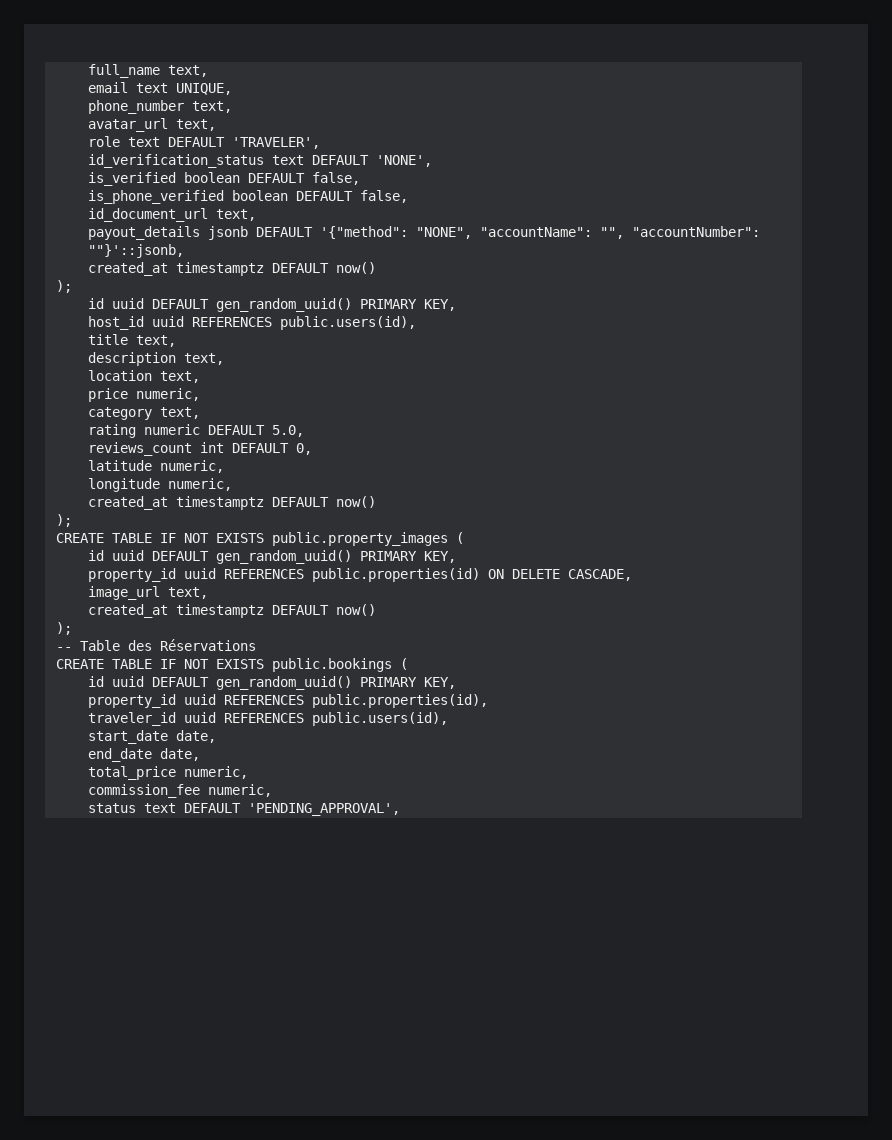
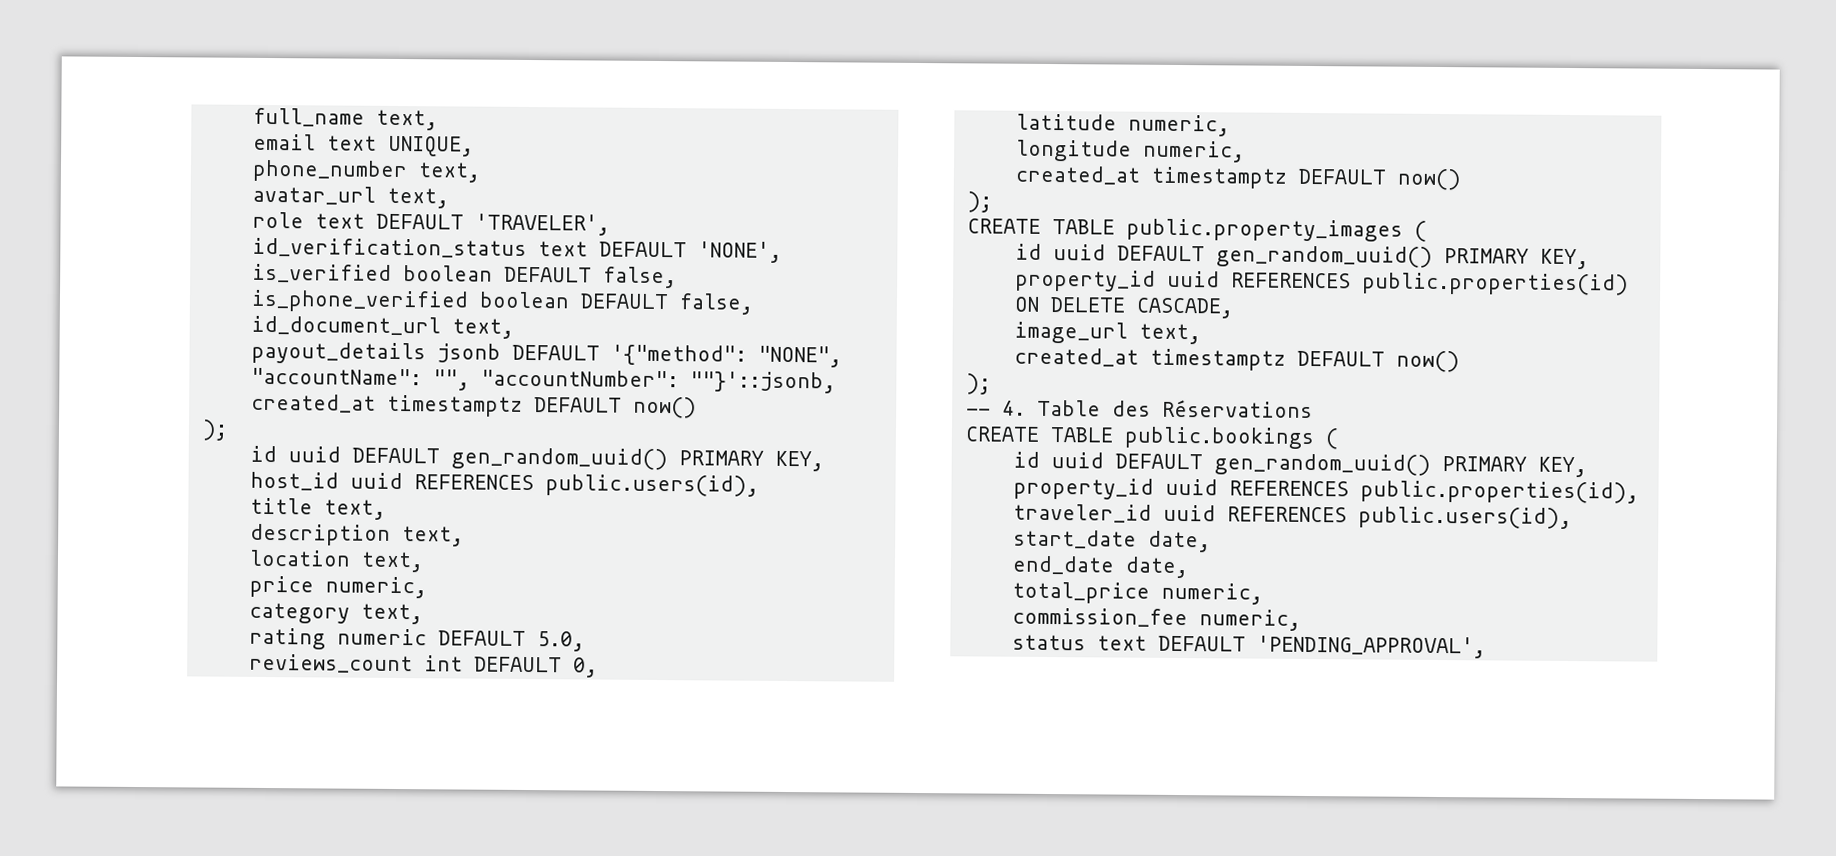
- CREATE TABLE IF NOT EXISTS public.property_images (
+ CREATE TABLE public.property_images (
- -- Table des Réservations
+ -- 4. Table des Réservations
- CREATE TABLE IF NOT EXISTS public.bookings (
+ CREATE TABLE public.bookings (

